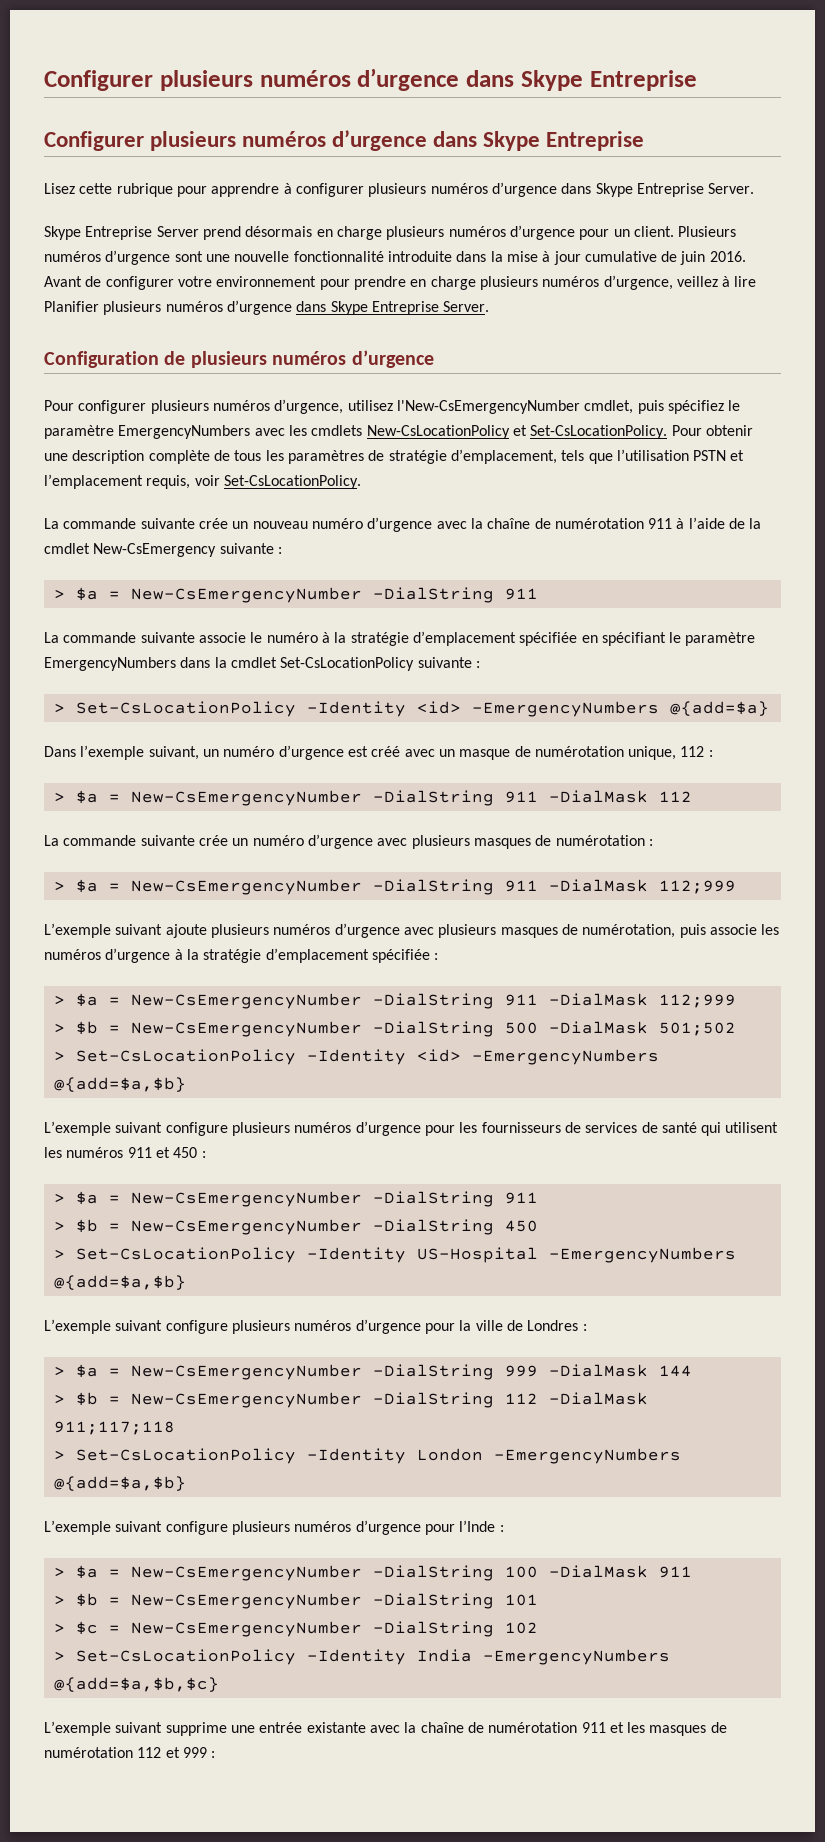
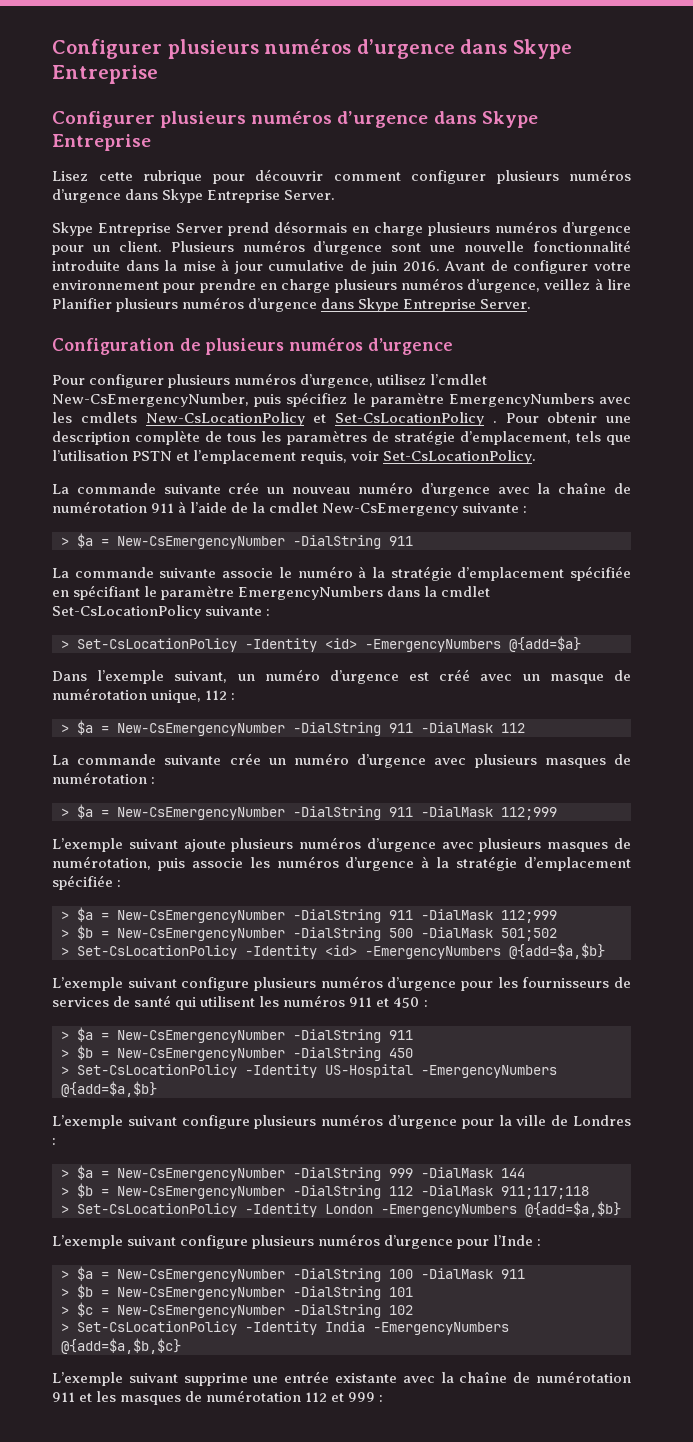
- Lisez cette rubrique pour apprendre à configurer plusieurs numéros d’urgence dans Skype Entreprise Server.
+ Lisez cette rubrique pour découvrir comment configurer plusieurs numéros d’urgence dans Skype Entreprise Server.
- Pour configurer plusieurs numéros d’urgence, utilisez l'New-CsEmergencyNumber cmdlet, puis spécifiez le paramètre EmergencyNumbers avec les cmdlets New-CsLocationPolicy et Set-CsLocationPolicy.
+ Pour configurer plusieurs numéros d’urgence, utilisez l’cmdlet New-CsEmergencyNumber, puis spécifiez le paramètre EmergencyNumbers avec les cmdlets New-CsLocationPolicy et Set-CsLocationPolicy .

